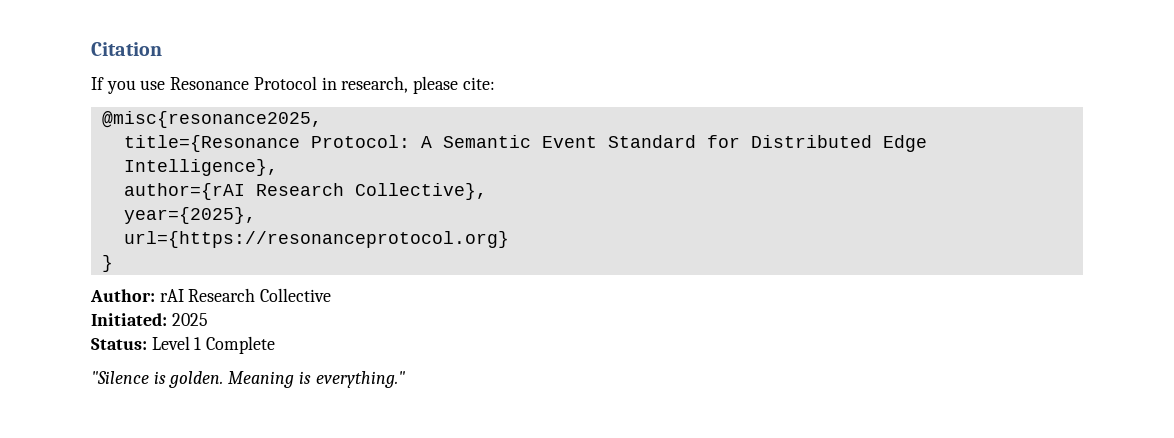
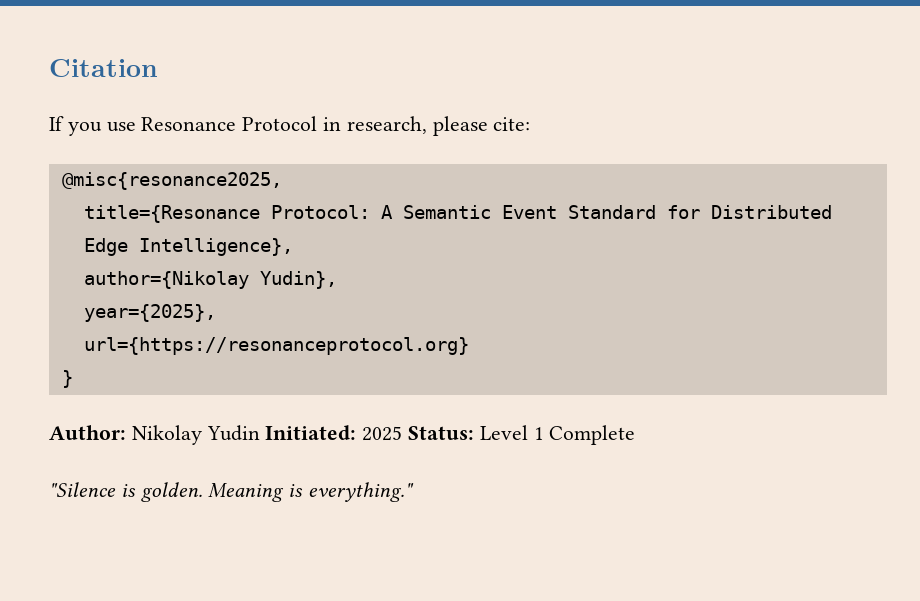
- author={rAI Research Collective},
+ author={Nikolay Yudin},
- Author: rAI Research Collective
- Initiated: 2025
- Status: Level 1 Complete
+ Author: Nikolay Yudin Initiated: 2025 Status: Level 1 Complete

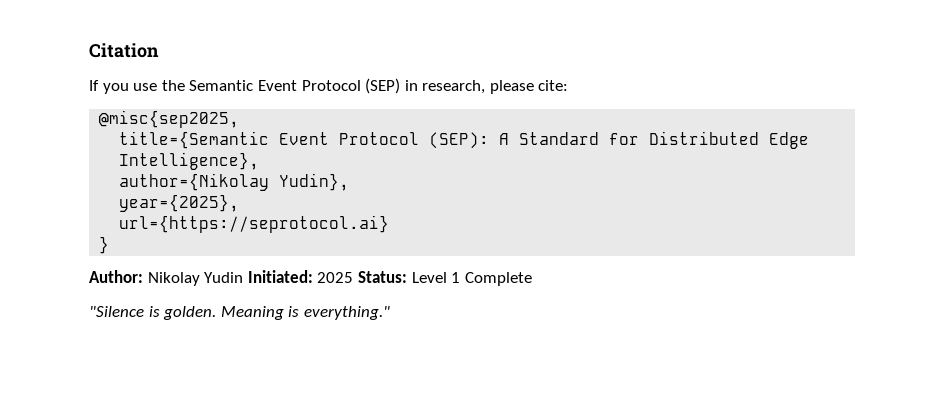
- If you use Resonance Protocol in research, please cite:
+ If you use the Semantic Event Protocol (SEP) in research, please cite:
- @misc{resonance2025,
- title={Resonance Protocol: A Semantic Event Standard for Distributed Edge Intelligence},
+ @misc{sep2025,
+ title={Semantic Event Protocol (SEP): A Standard for Distributed Edge Intelligence},
- url={https://resonanceprotocol.org}
+ url={https://seprotocol.ai}

